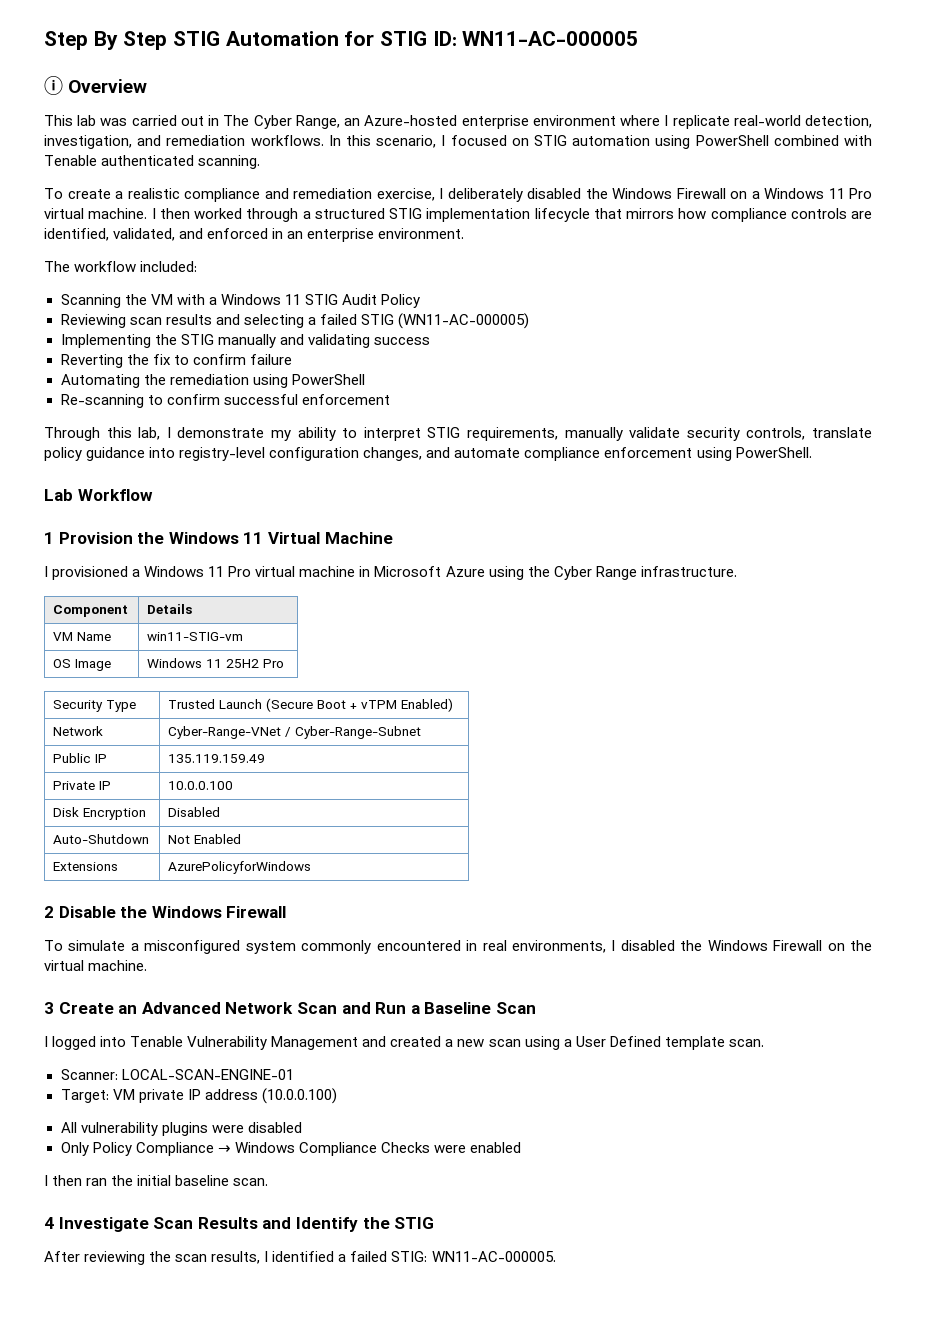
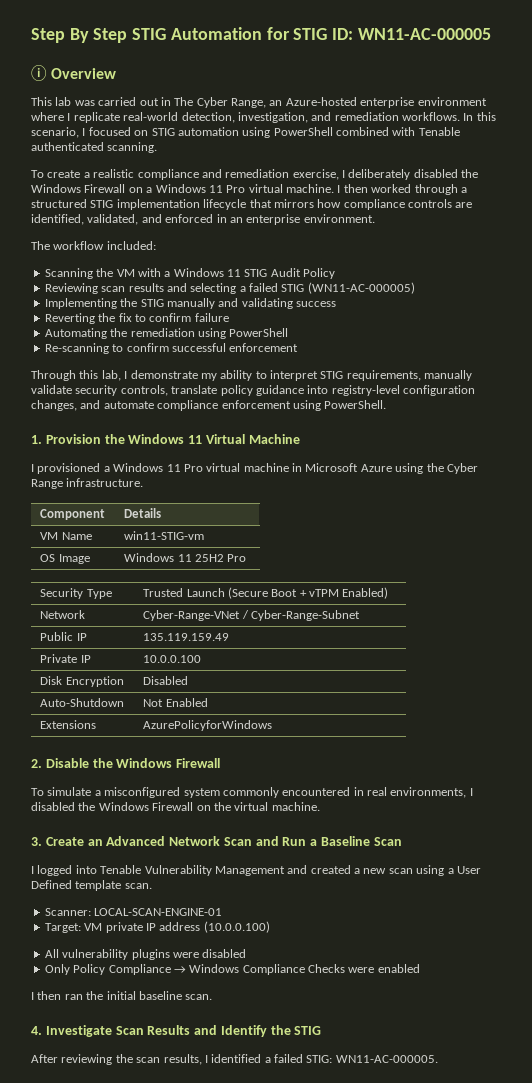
- Lab Workflow
- 1 Provision the Windows 11 Virtual Machine
+ 1. Provision the Windows 11 Virtual Machine
- 2 Disable the Windows Firewall
+ 2. Disable the Windows Firewall
- 3 Create an Advanced Network Scan and Run a Baseline Scan
+ 3. Create an Advanced Network Scan and Run a Baseline Scan
- 4 Investigate Scan Results and Identify the STIG
+ 4. Investigate Scan Results and Identify the STIG

